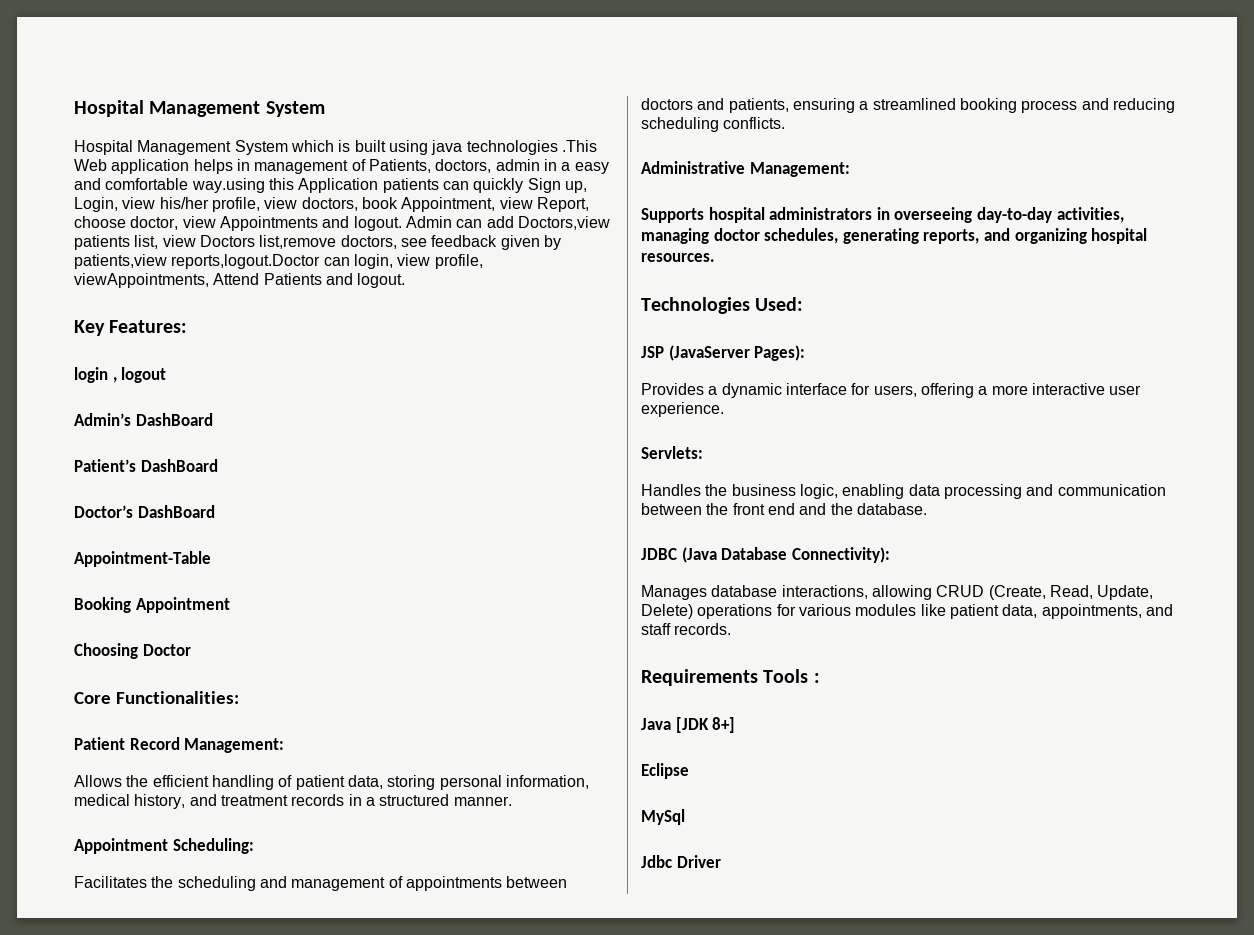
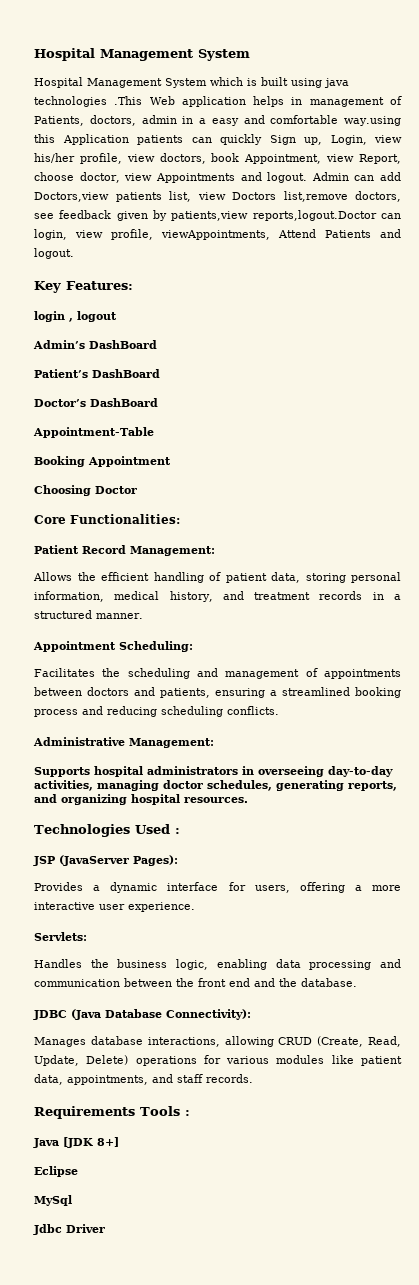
- Technologies Used:
+ Technologies Used :

